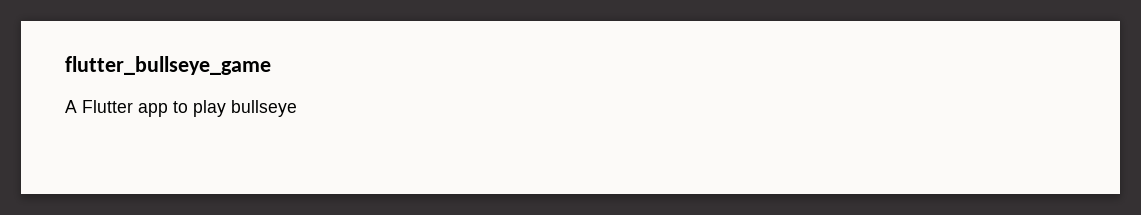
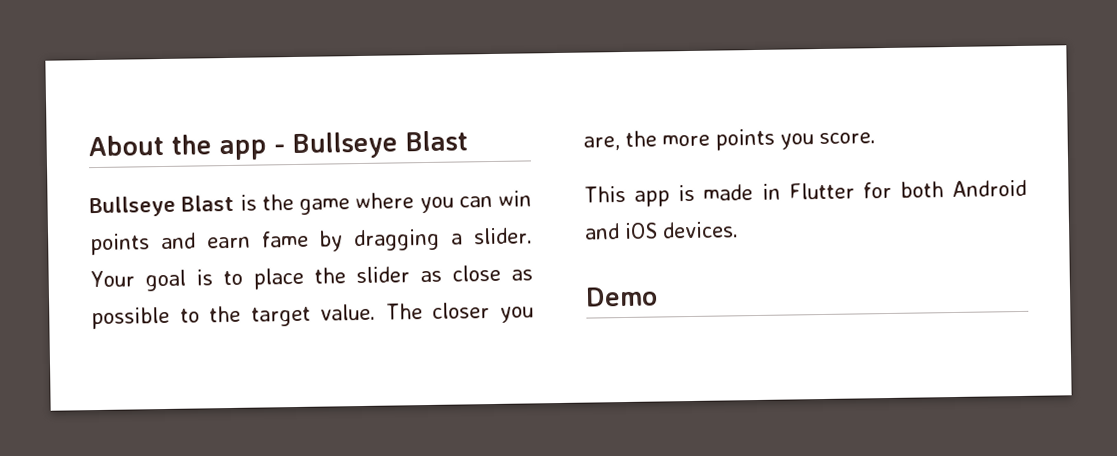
- flutter_bullseye_game
- A Flutter app to play bullseye
+ About the app - Bullseye Blast
+ Bullseye Blast is the game where you can win points and earn fame by dragging a slider. Your goal is to place the slider as close as possible to the target value. The closer you are, the more points you score.
+ This app is made in Flutter for both Android and iOS devices.
+ Demo

